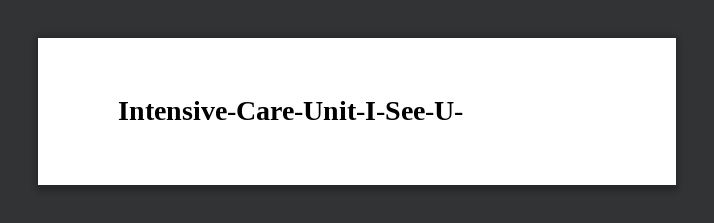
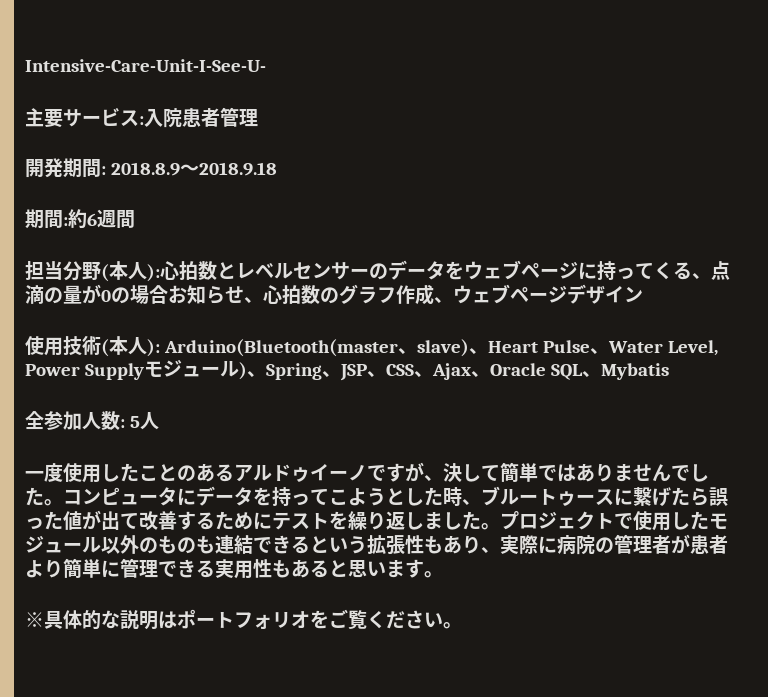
+ 主要サービス:入院患者管理
+ 開発期間: 2018.8.9～2018.9.18
+ 期間:約6週間
+ 担当分野(本人):心拍数とレベルセンサーのデータをウェブページに持ってくる、点滴の量が0の場合お知らせ、心拍数のグラフ作成、ウェブページデザイン
+ 使用技術(本人): Arduino(Bluetooth(master、slave)、Heart Pulse、Water Level, Power Supplyモジュール)、Spring、JSP、CSS、Ajax、Oracle SQL、Mybatis
+ 全参加人数: 5人
+ 一度使用したことのあるアルドゥイーノですが、決して簡単ではありませんでした。コンピュータにデータを持ってこようとした時、ブルートゥースに繋げたら誤った値が出て改善するためにテストを繰り返しました。プロジェクトで使用したモジュール以外のものも連結できるという拡張性もあり、実際に病院の管理者が患者より簡単に管理できる実用性もあると思います。
+ ※具体的な説明はポートフォリオをご覧ください。

